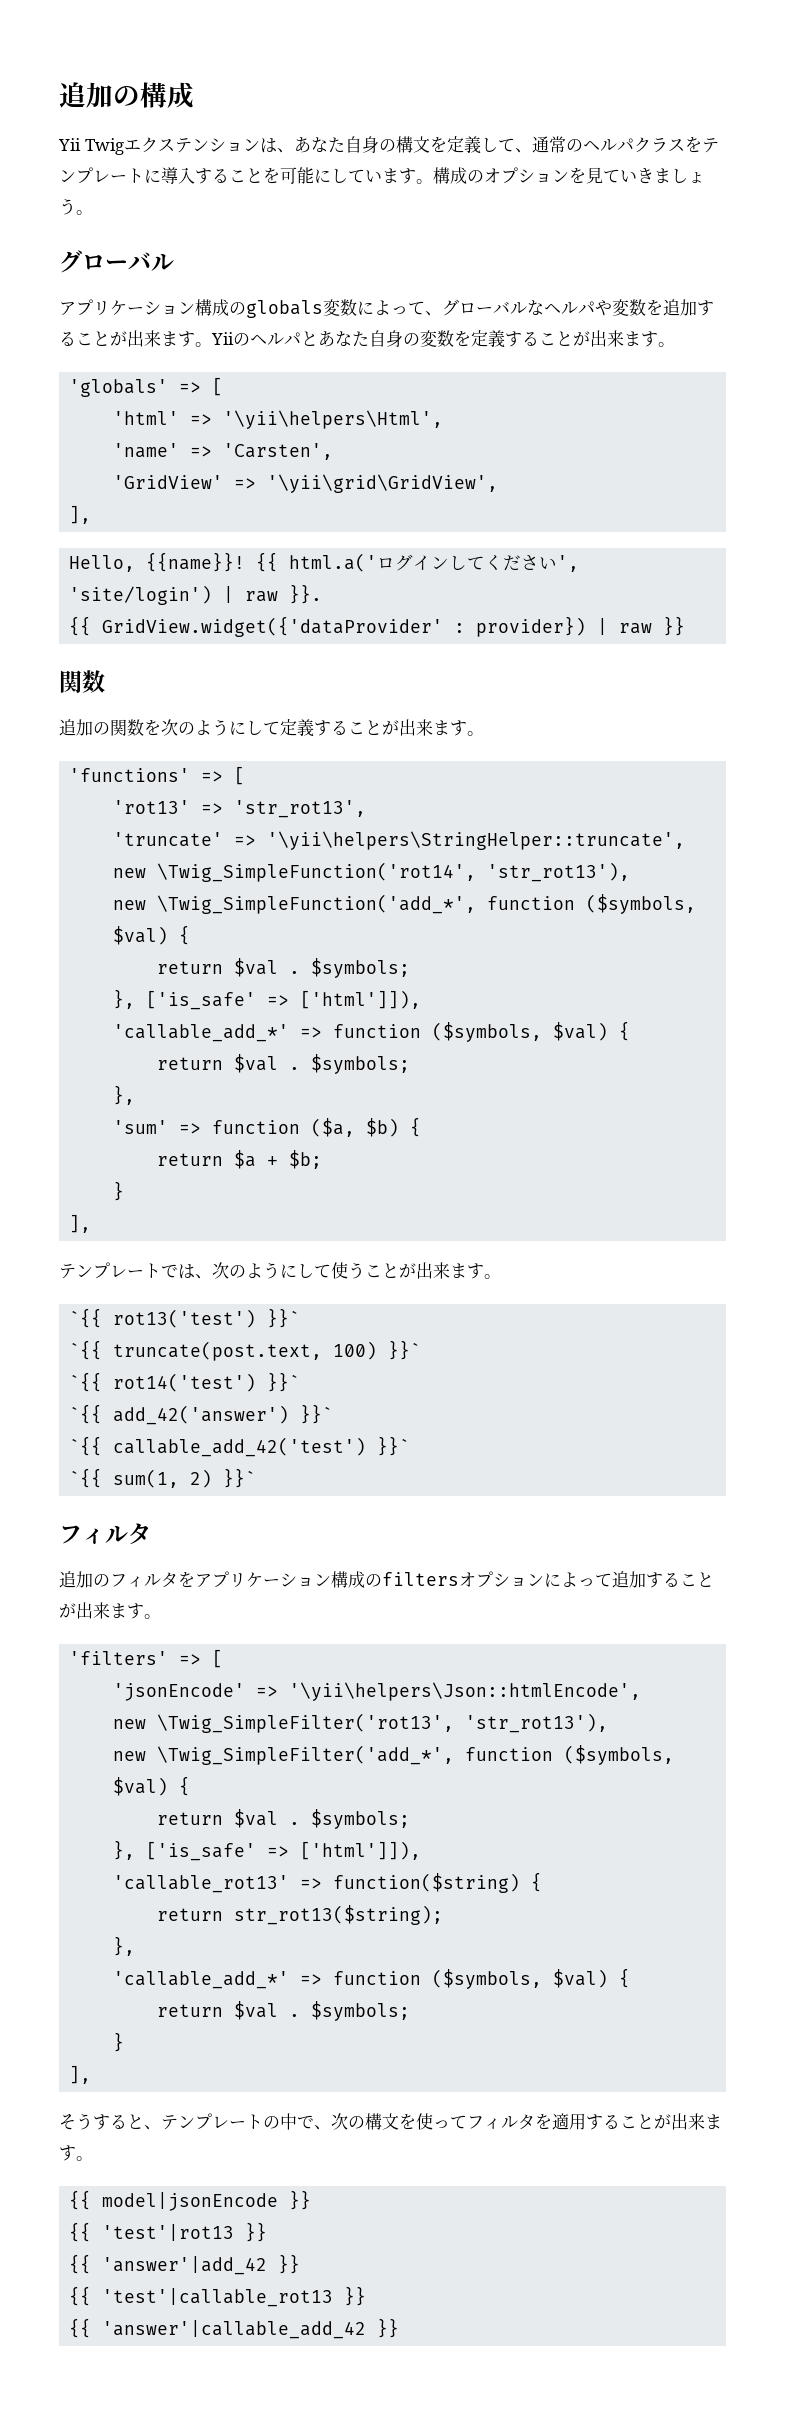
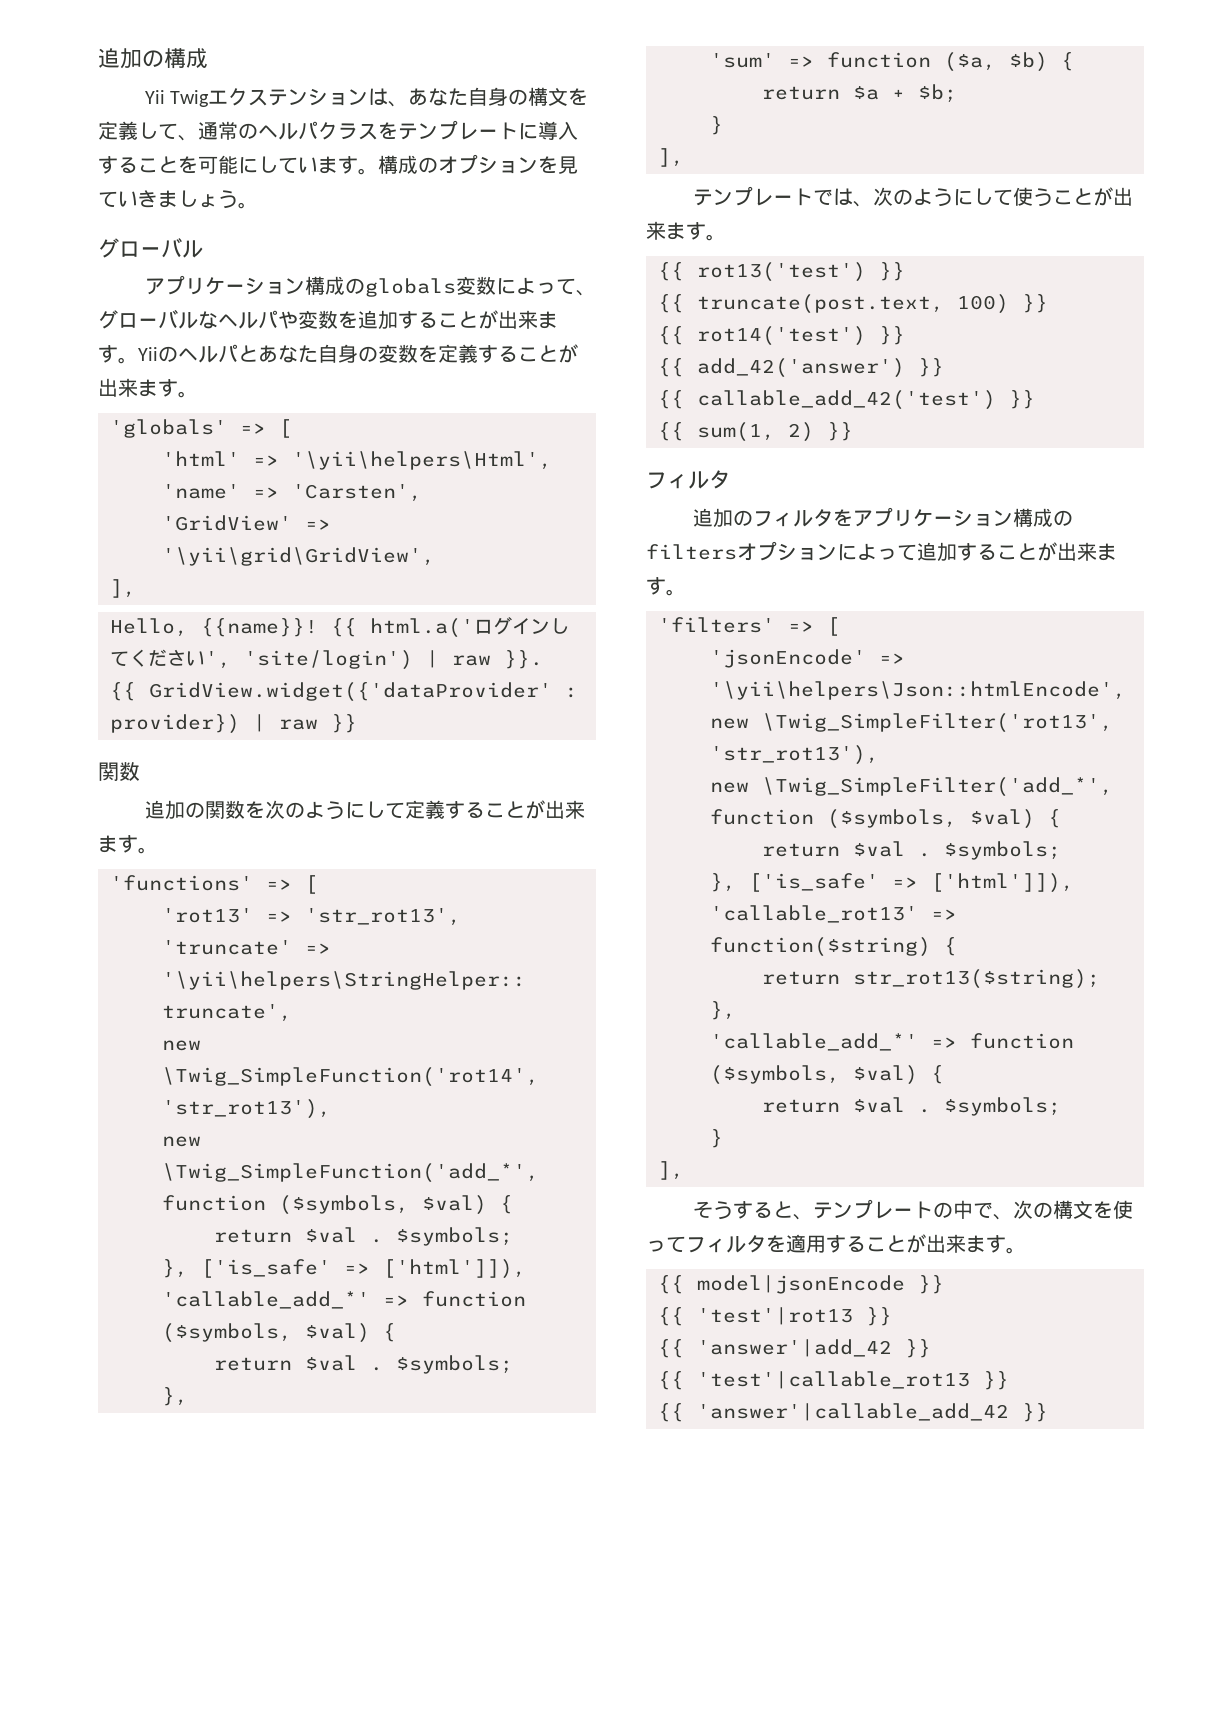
- `{{ rot13('test') }}`
- `{{ truncate(post.text, 100) }}`
- `{{ rot14('test') }}`
- `{{ add_42('answer') }}`
- `{{ callable_add_42('test') }}`
- `{{ sum(1, 2) }}`
+ {{ rot13('test') }}
+ {{ truncate(post.text, 100) }}
+ {{ rot14('test') }}
+ {{ add_42('answer') }}
+ {{ callable_add_42('test') }}
+ {{ sum(1, 2) }}

